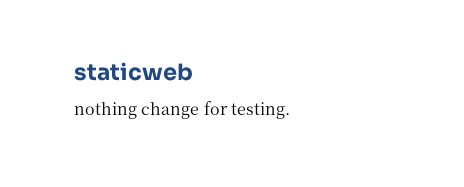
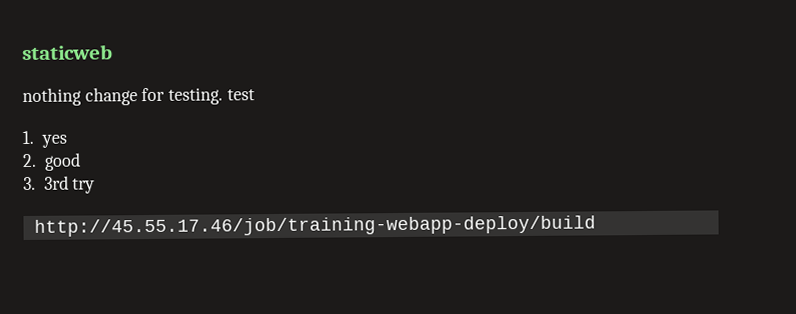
- nothing change for testing.
+ nothing change for testing. test
+ 1. yes
+ 2. good
+ 3. 3rd try
+ http://45.55.17.46/job/training-webapp-deploy/build

